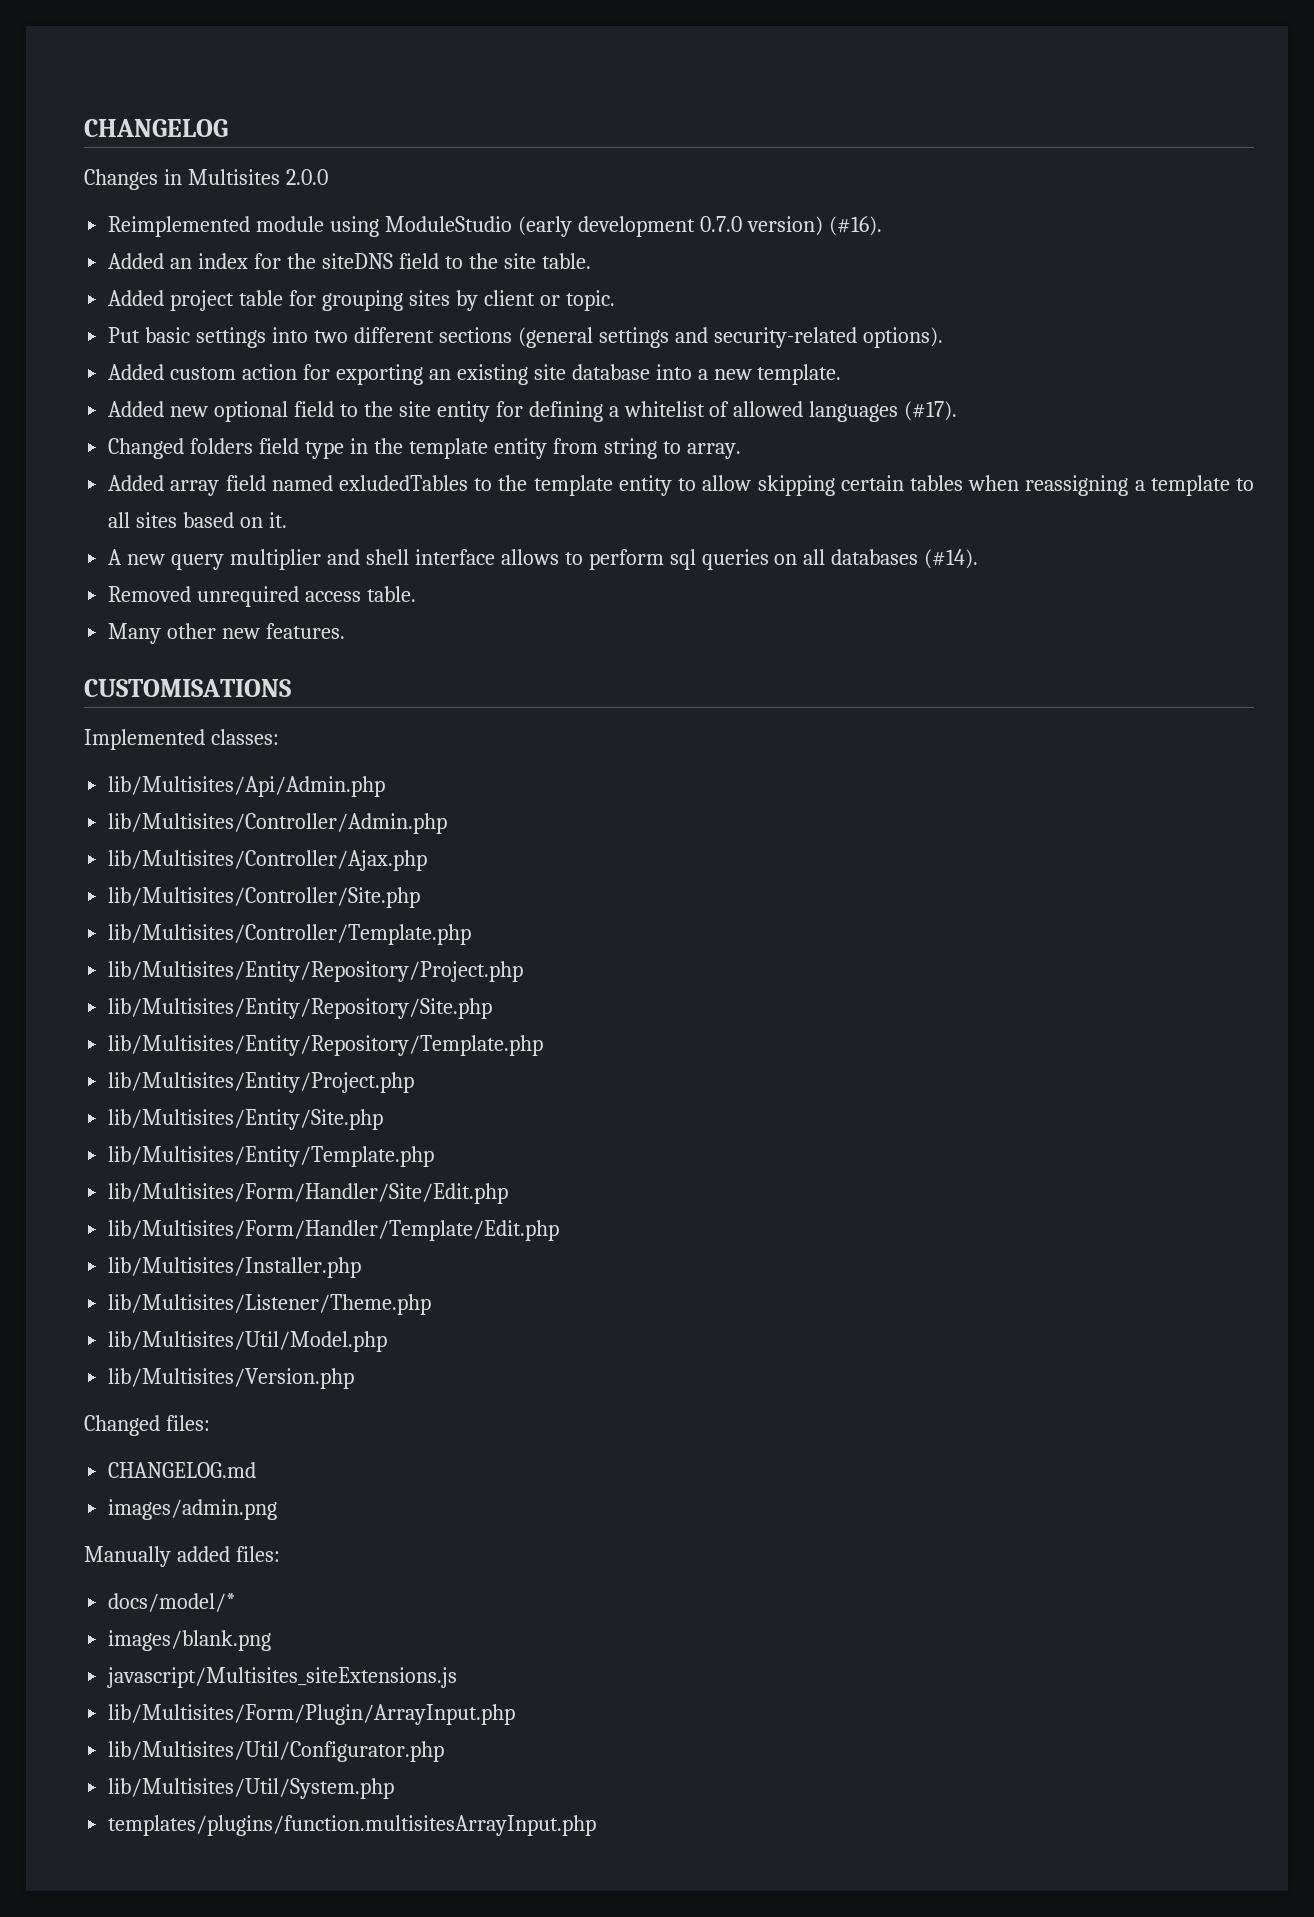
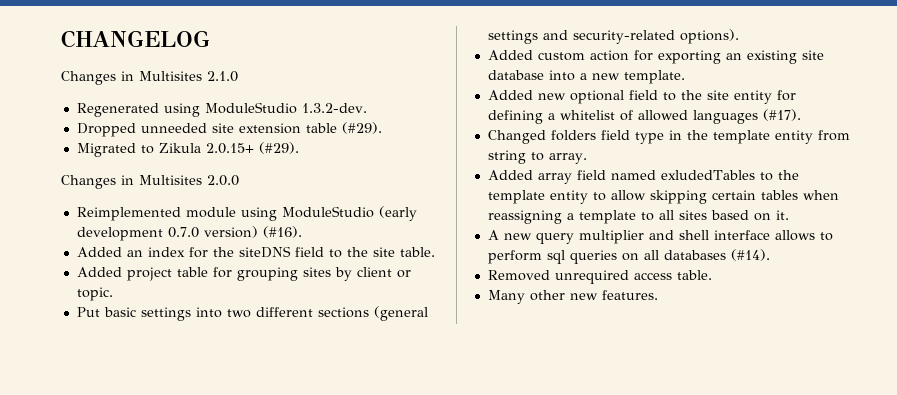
+ Changes in Multisites 2.1.0
+ Regenerated using ModuleStudio 1.3.2-dev.
+ Dropped unneeded site extension table (#29).
+ Migrated to Zikula 2.0.15+ (#29).
- CUSTOMISATIONS
- Implemented classes:
- lib/Multisites/Api/Admin.php
- lib/Multisites/Controller/Admin.php
- lib/Multisites/Controller/Ajax.php
- lib/Multisites/Controller/Site.php
- lib/Multisites/Controller/Template.php
- lib/Multisites/Entity/Repository/Project.php
- lib/Multisites/Entity/Repository/Site.php
- lib/Multisites/Entity/Repository/Template.php
- lib/Multisites/Entity/Project.php
- lib/Multisites/Entity/Site.php
- lib/Multisites/Entity/Template.php
- lib/Multisites/Form/Handler/Site/Edit.php
- lib/Multisites/Form/Handler/Template/Edit.php
- lib/Multisites/Installer.php
- lib/Multisites/Listener/Theme.php
- lib/Multisites/Util/Model.php
- lib/Multisites/Version.php
- Changed files:
- CHANGELOG.md
- images/admin.png
- Manually added files:
- docs/model/*
- images/blank.png
- javascript/Multisites_siteExtensions.js
- lib/Multisites/Form/Plugin/ArrayInput.php
- lib/Multisites/Util/Configurator.php
- lib/Multisites/Util/System.php
- templates/plugins/function.multisitesArrayInput.php

